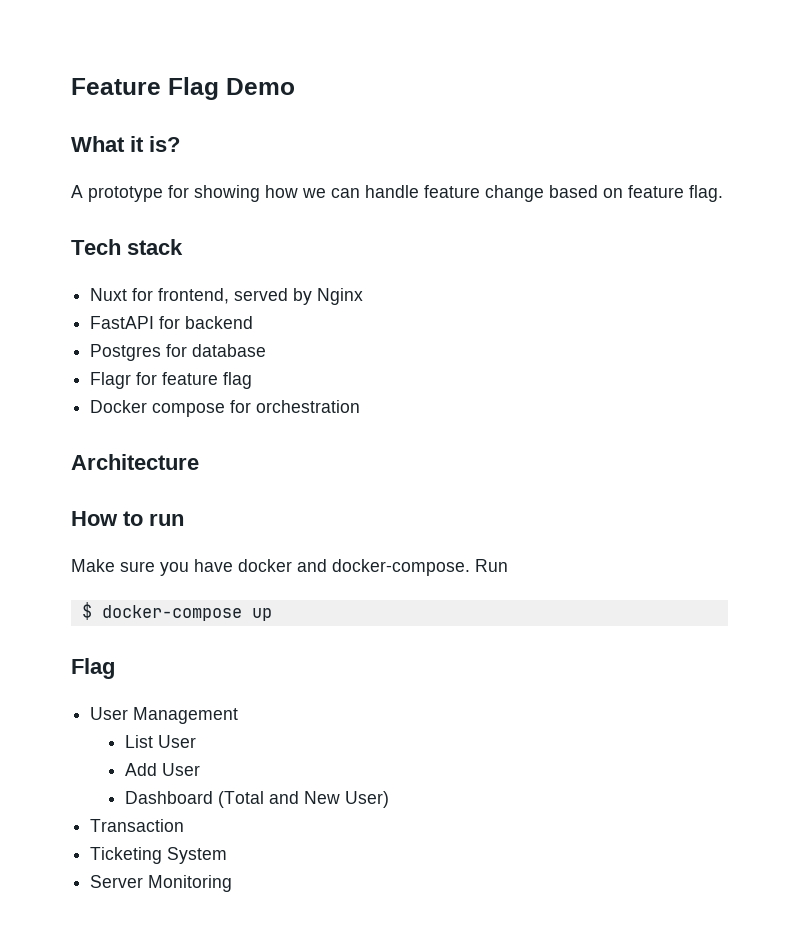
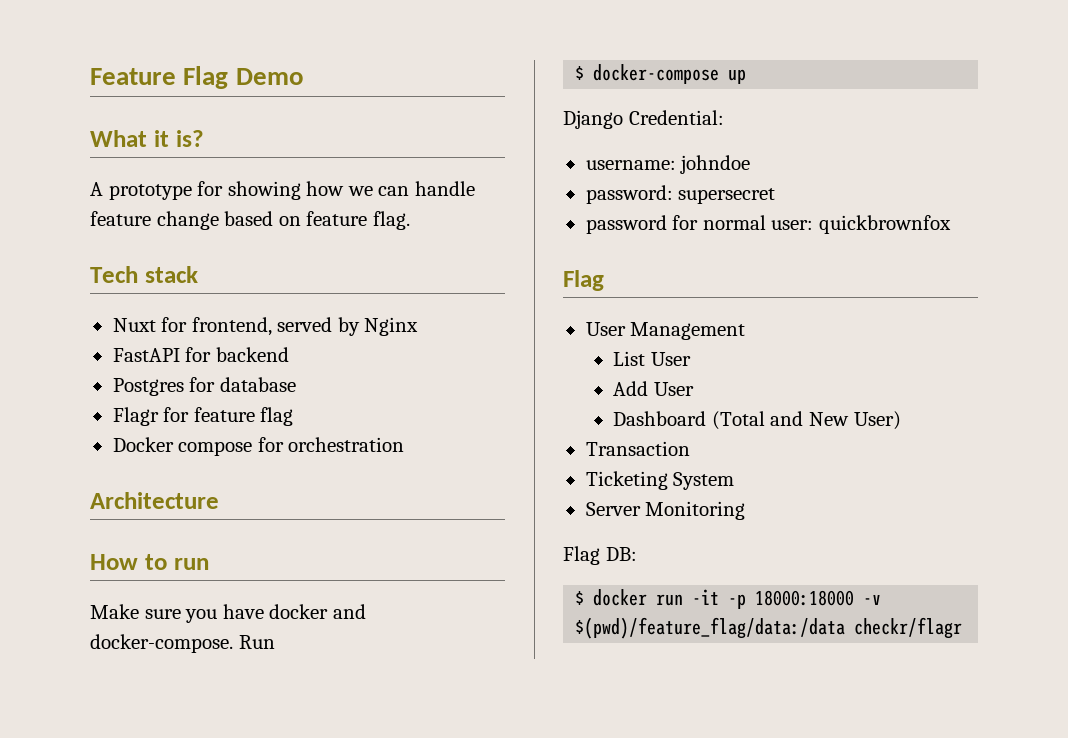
+ Django Credential:
+ username: johndoe
+ password: supersecret
+ password for normal user: quickbrownfox
+ Flag DB:
+ $ docker run -it -p 18000:18000 -v $(pwd)/feature_flag/data:/data checkr/flagr

